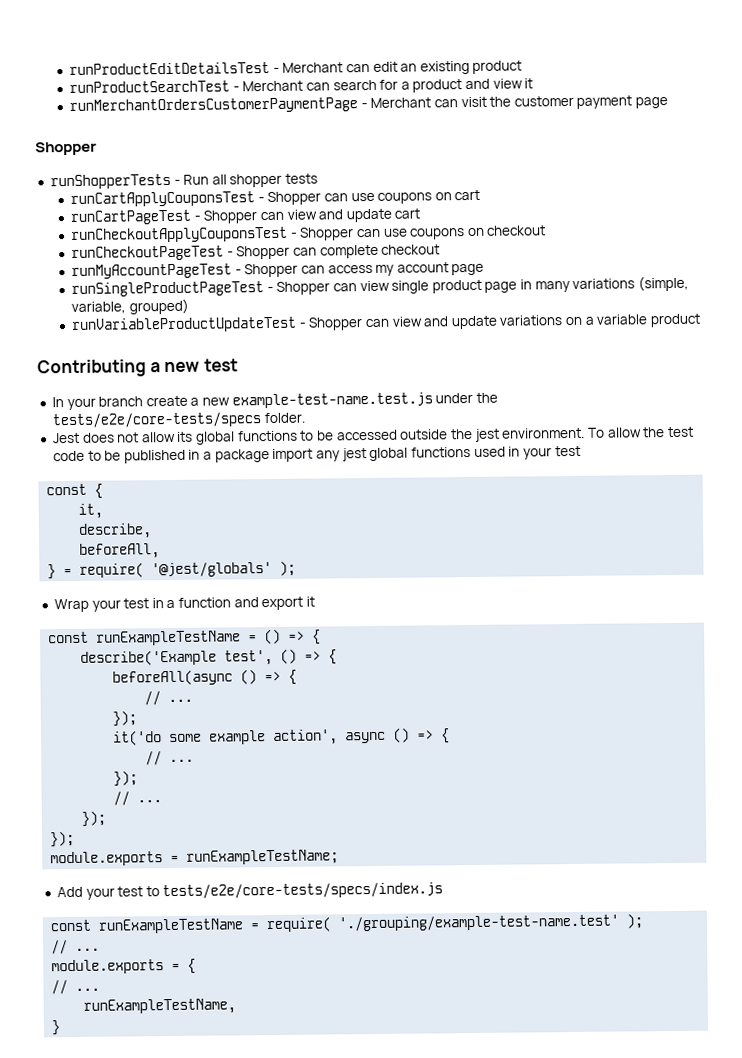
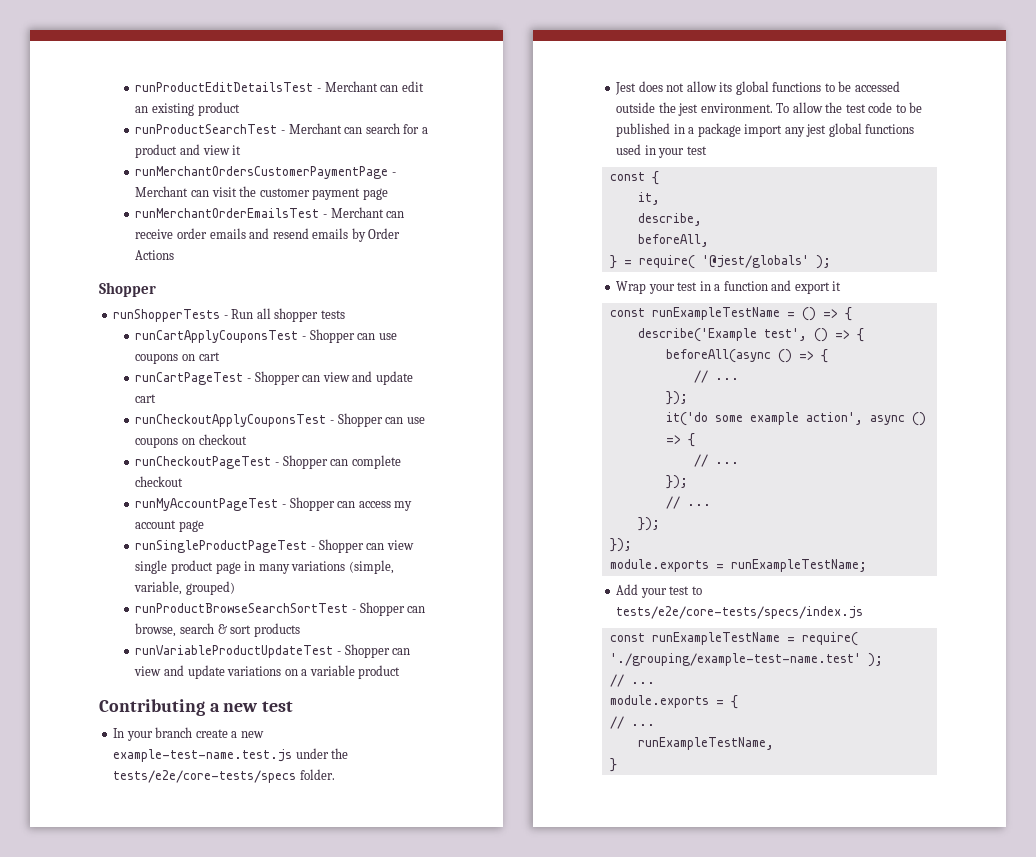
+ runMerchantOrderEmailsTest - Merchant can receive order emails and resend emails by Order Actions
+ runProductBrowseSearchSortTest - Shopper can browse, search & sort products

